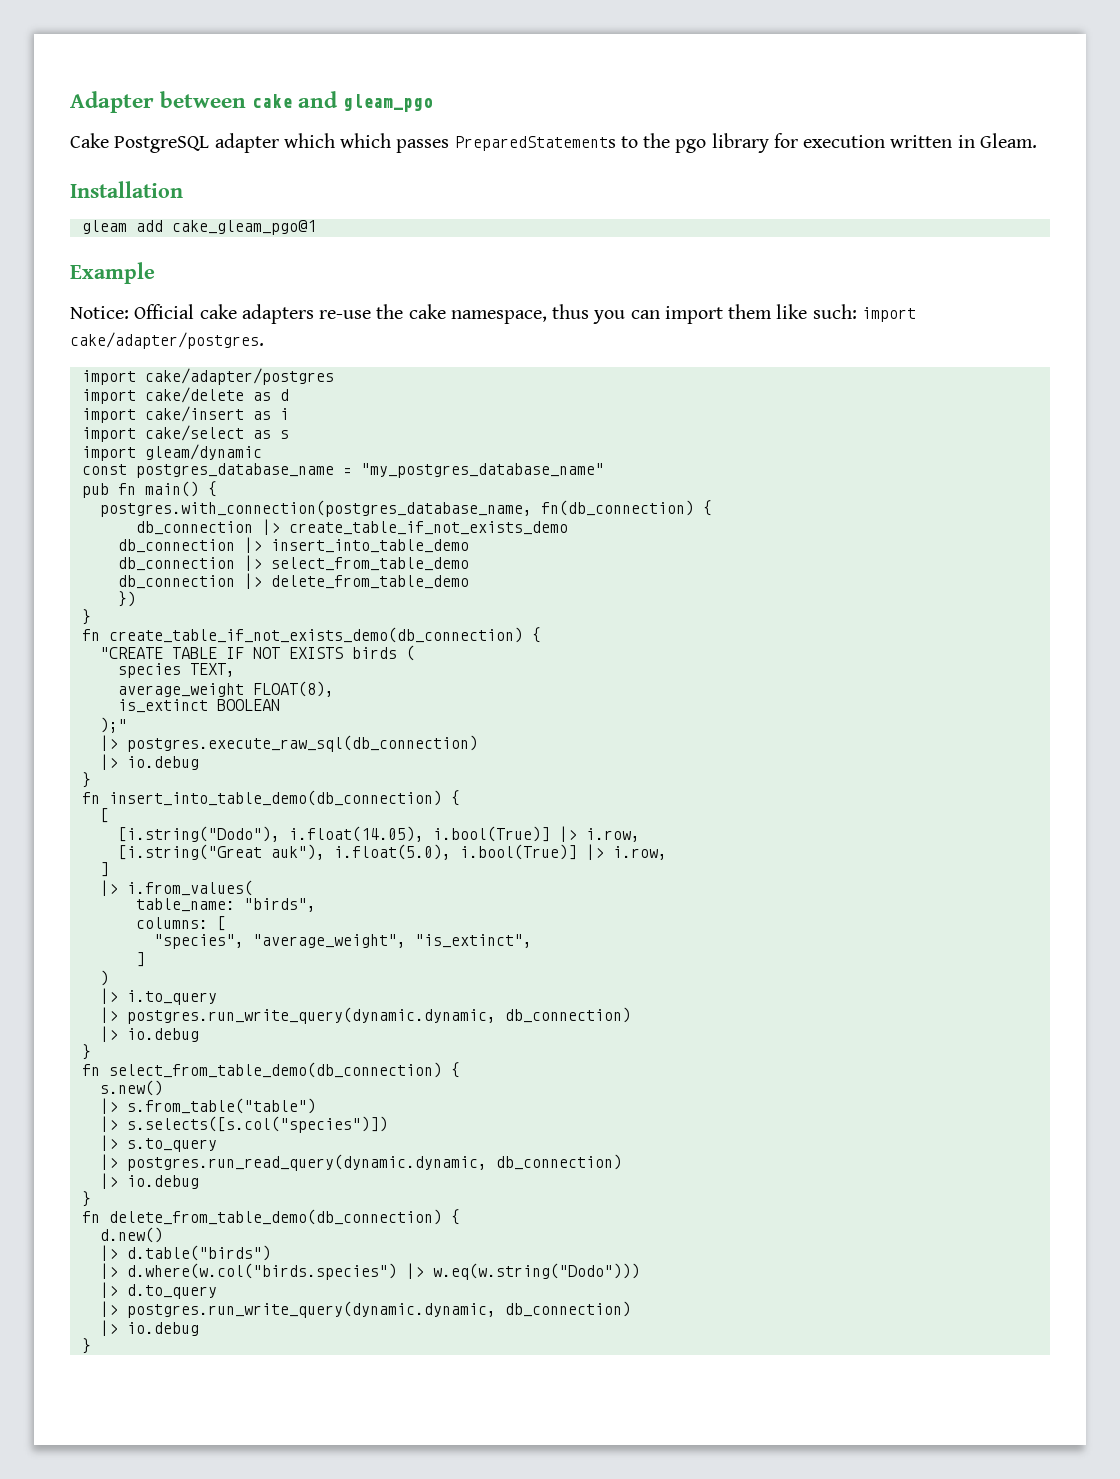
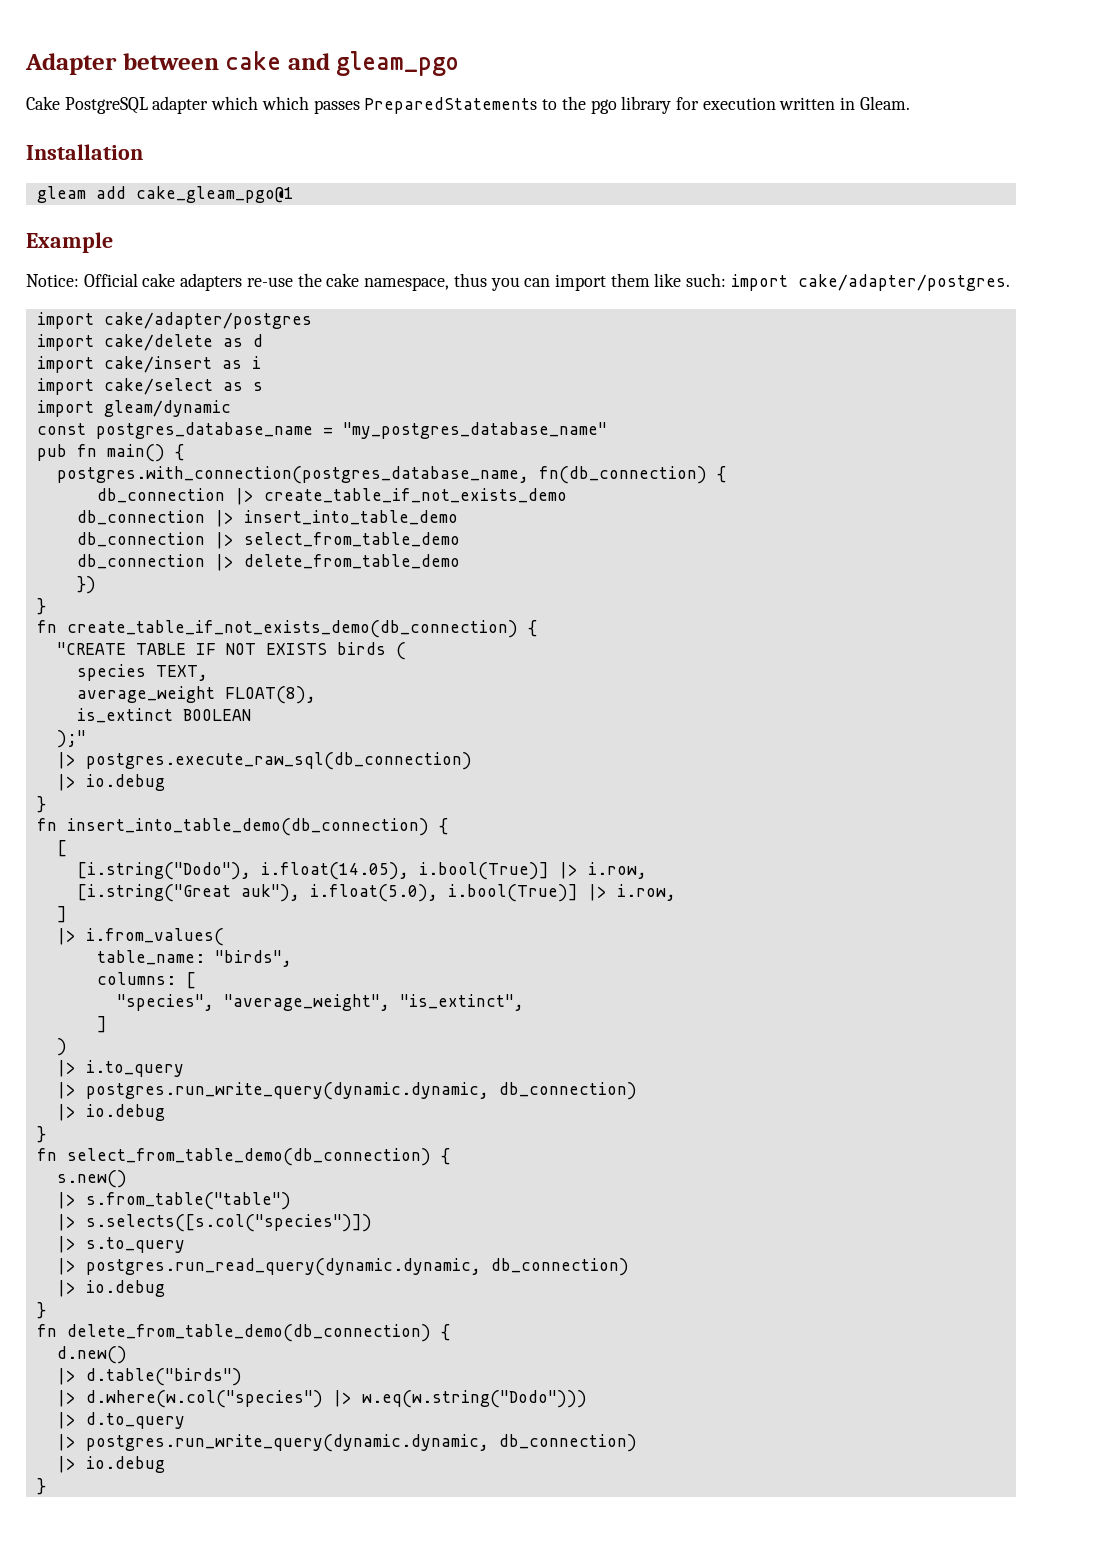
- |> d.where(w.col("birds.species") |> w.eq(w.string("Dodo")))
+ |> d.where(w.col("species") |> w.eq(w.string("Dodo")))

